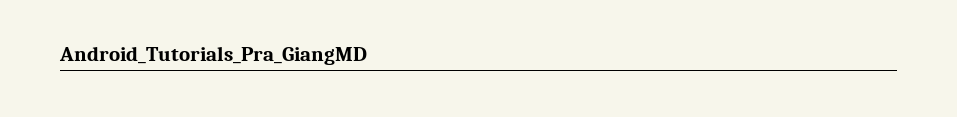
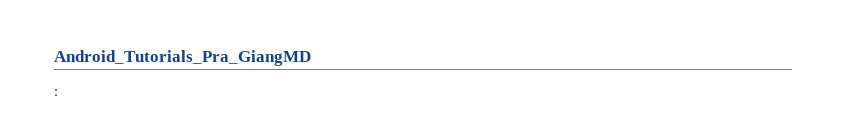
+ :

